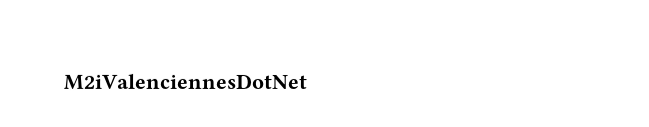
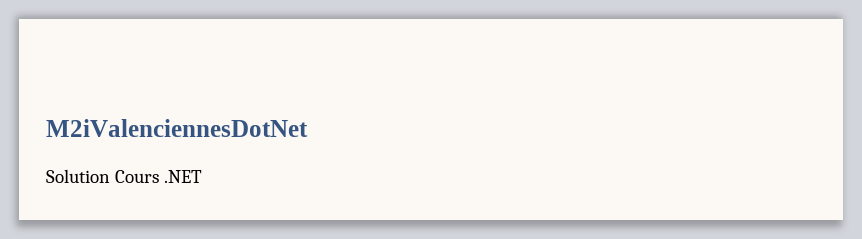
+ Solution Cours .NET

